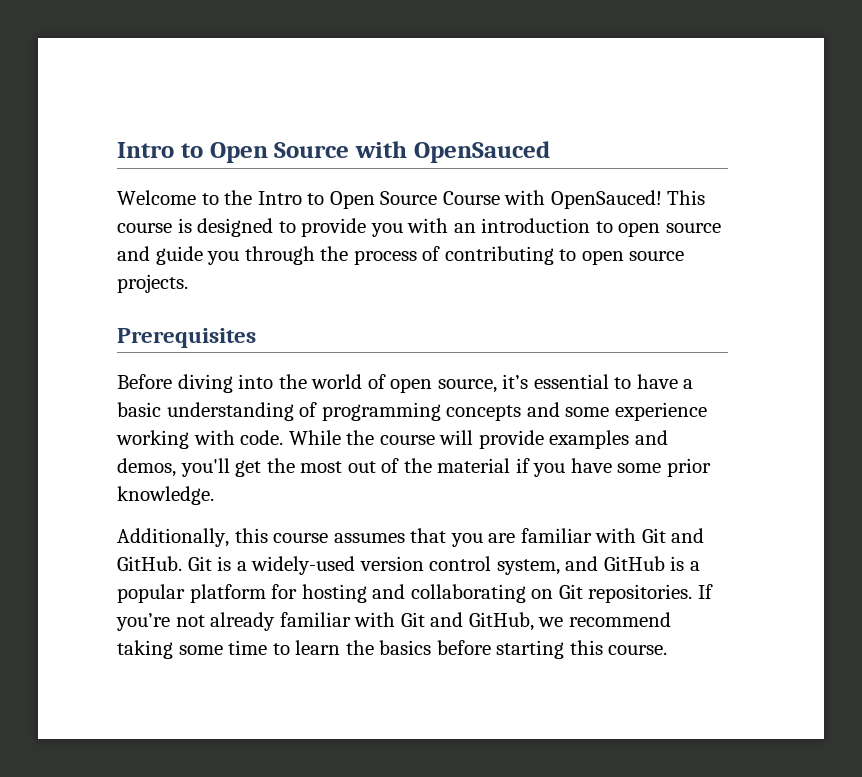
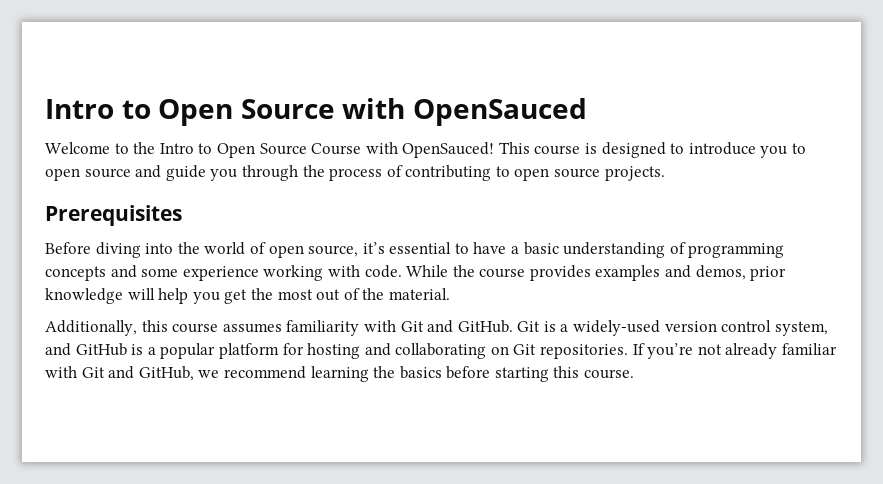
- This course is designed to provide you with an introduction to open source and guide you through the process of contributing to open source projects.
+ This course is designed to introduce you to open source and guide you through the process of contributing to open source projects.
- While the course will provide examples and demos, you'll get the most out of the material if you have some prior knowledge.
+ While the course provides examples and demos, prior knowledge will help you get the most out of the material.
- Additionally, this course assumes that you are familiar with Git and GitHub.
+ Additionally, this course assumes familiarity with Git and GitHub.
- If you’re not already familiar with Git and GitHub, we recommend taking some time to learn the basics before starting this course.
+ If you’re not already familiar with Git and GitHub, we recommend learning the basics before starting this course.

